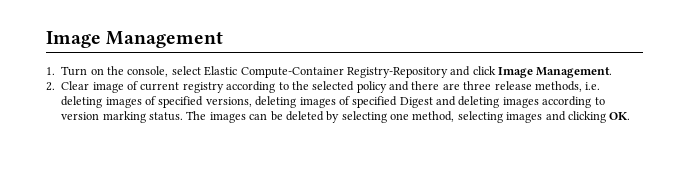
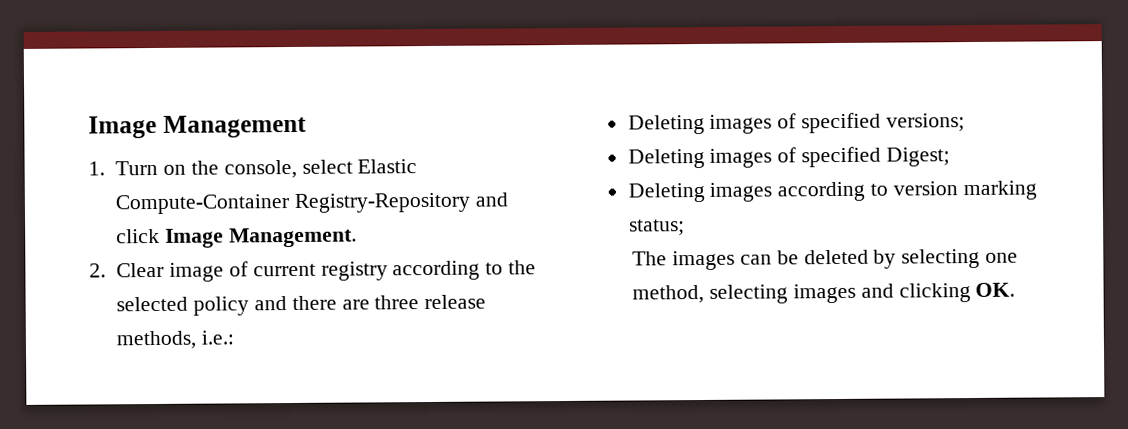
- 2. Clear image of current registry according to the selected policy and there are three release methods, i.e. deleting images of specified versions, deleting images of specified Digest and deleting images according to version marking status. The images can be deleted by selecting one method, selecting images and clicking OK.
+ 2. Clear image of current registry according to the selected policy and there are three release methods, i.e.:
+ Deleting images of specified versions;
+ Deleting images of specified Digest;
+ Deleting images according to version marking status;
+ The images can be deleted by selecting one method, selecting images and clicking OK.

